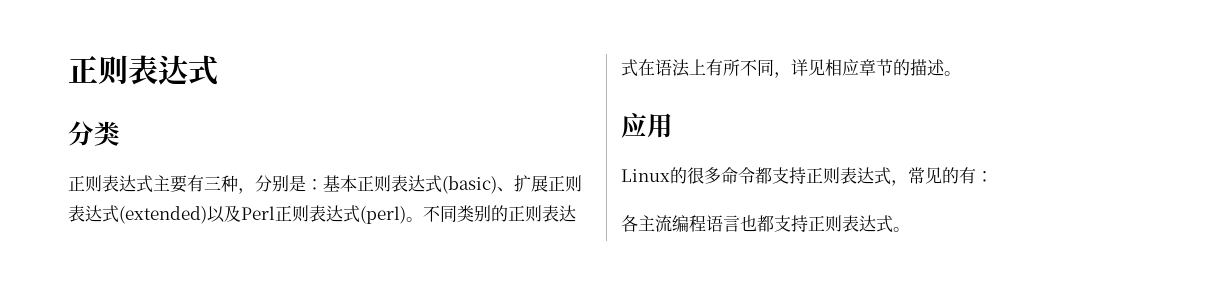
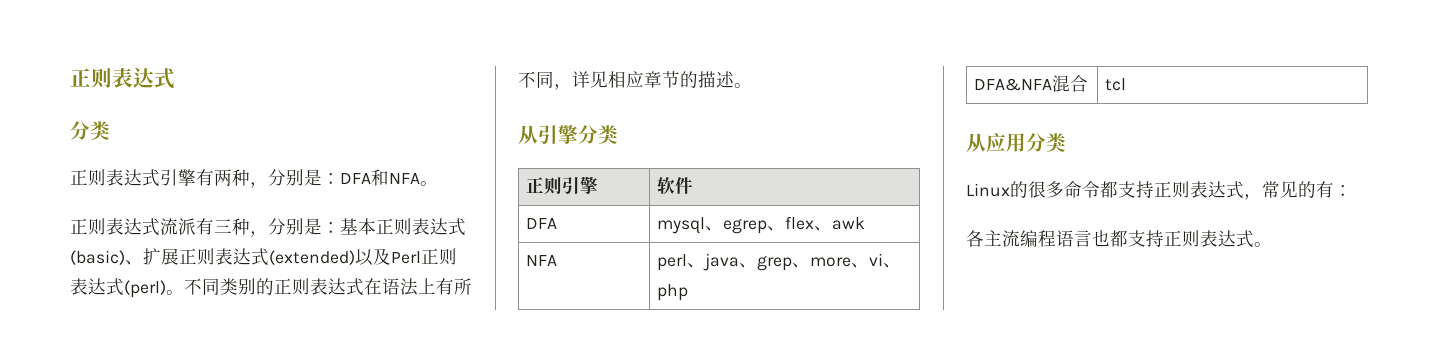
- 正则表达式主要有三种，分别是：基本正则表达式(basic)、扩展正则表达式(extended)以及Perl正则表达式(perl)。
+ 正则表达式引擎有两种，分别是：DFA和NFA。
+ 正则表达式流派有三种，分别是：基本正则表达式(basic)、扩展正则表达式(extended)以及Perl正则表达式(perl)。
- 应用
+ 从引擎分类
+ 正则引擎 | 软件
+ DFA | mysql、egrep、flex、awk
+ NFA | perl、java、grep、more、vi、php
+ DFA&NFA混合 | tcl
+ 从应用分类

